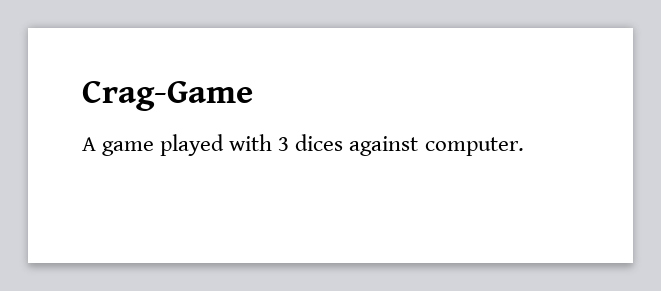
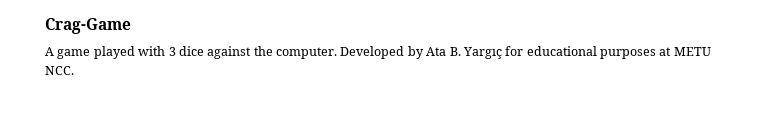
- A game played with 3 dices against computer.
+ A game played with 3 dice against the computer. Developed by Ata B. Yargıç for educational purposes at METU NCC.

